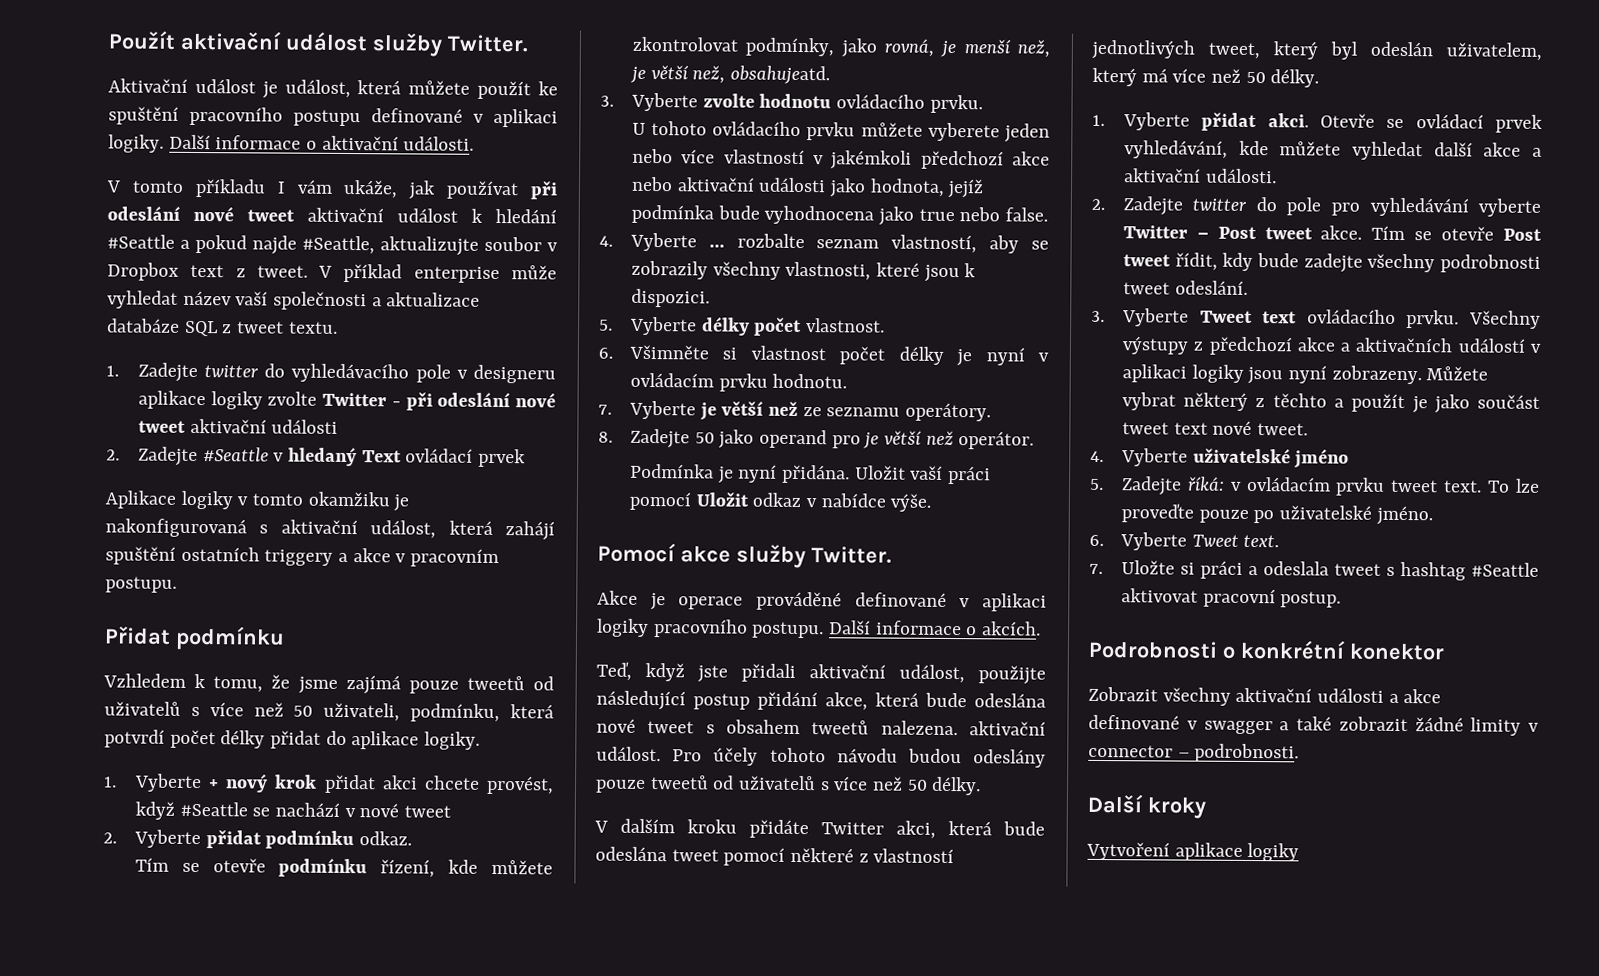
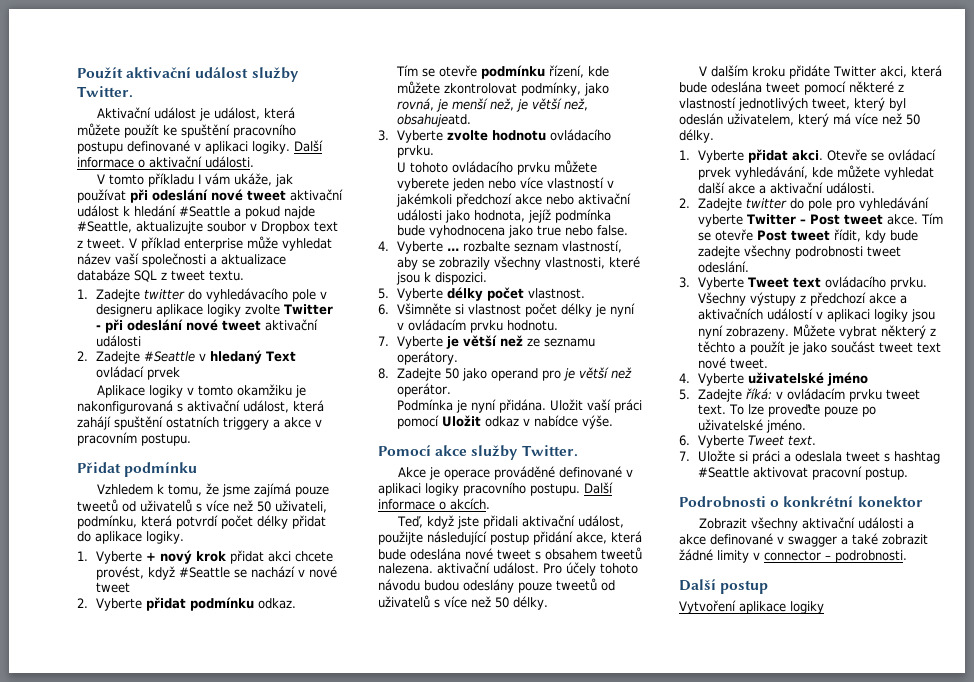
- Další kroky
+ Další postup

